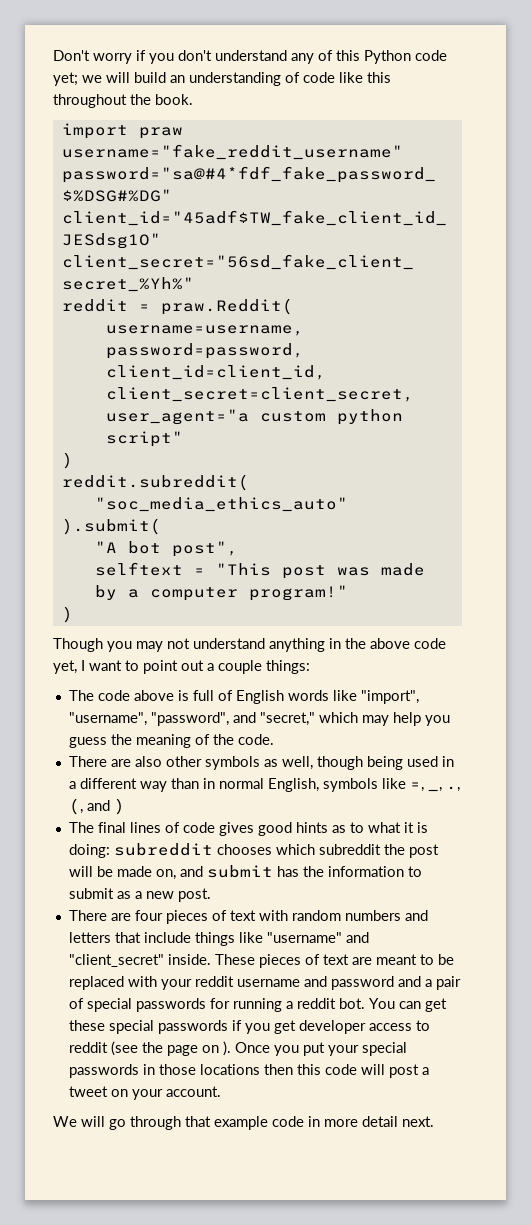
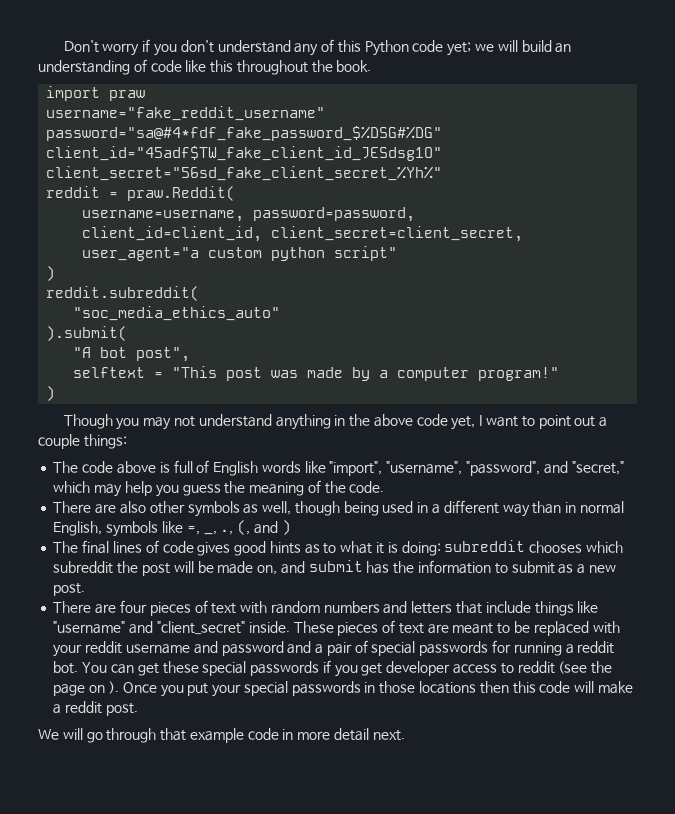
- Once you put your special passwords in those locations then this code will post a tweet on your account.
+ Once you put your special passwords in those locations then this code will make a reddit post.

